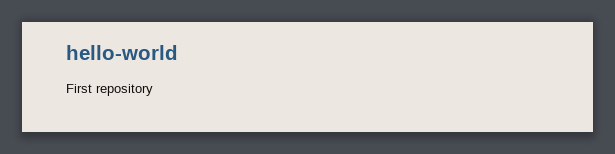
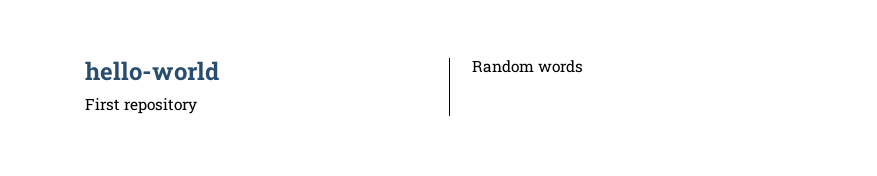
+ Random words

